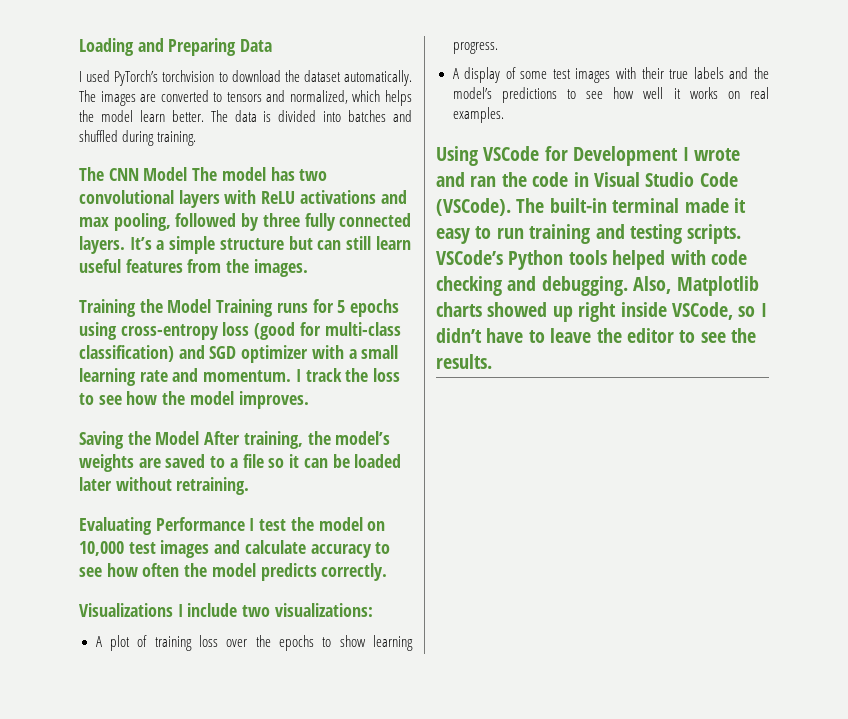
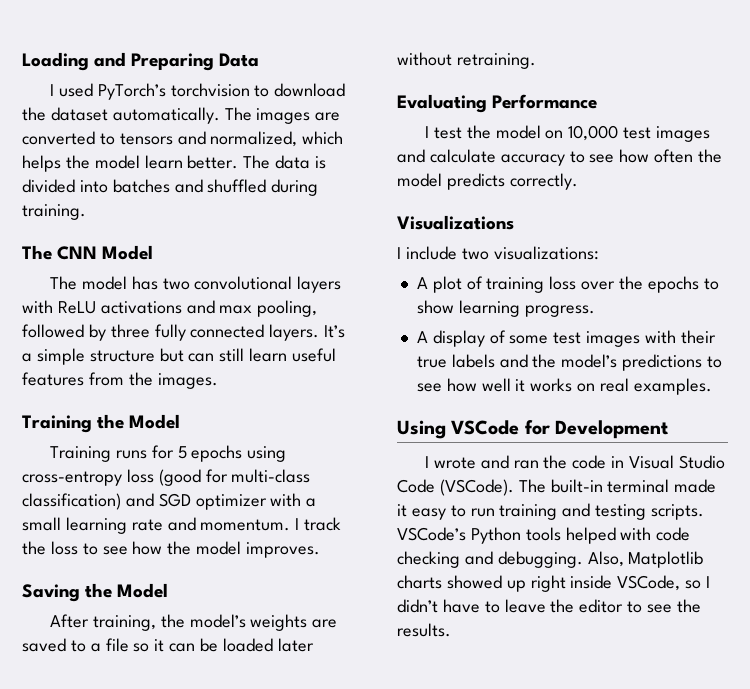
- The CNN Model The model has two convolutional layers with ReLU activations and max pooling, followed by three fully connected layers.
+ The CNN Model
+ The model has two convolutional layers with ReLU activations and max pooling, followed by three fully connected layers.
- Training the Model Training runs for 5 epochs using cross-entropy loss (good for multi-class classification) and SGD optimizer with a small learning rate and momentum.
+ Training the Model
+ Training runs for 5 epochs using cross-entropy loss (good for multi-class classification) and SGD optimizer with a small learning rate and momentum.
- Saving the Model After training, the model’s weights are saved to a file so it can be loaded later without retraining.
+ Saving the Model
+ After training, the model’s weights are saved to a file so it can be loaded later without retraining.
- Evaluating Performance I test the model on 10,000 test images and calculate accuracy to see how often the model predicts correctly.
+ Evaluating Performance
+ I test the model on 10,000 test images and calculate accuracy to see how often the model predicts correctly.
- Visualizations I include two visualizations:
+ Visualizations
+ I include two visualizations:
- Using VSCode for Development I wrote and ran the code in Visual Studio Code (VSCode).
+ Using VSCode for Development
+ I wrote and ran the code in Visual Studio Code (VSCode).

